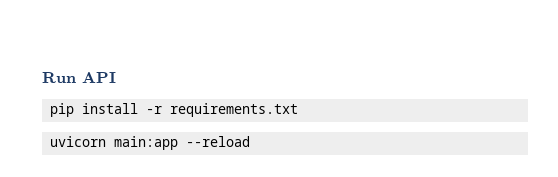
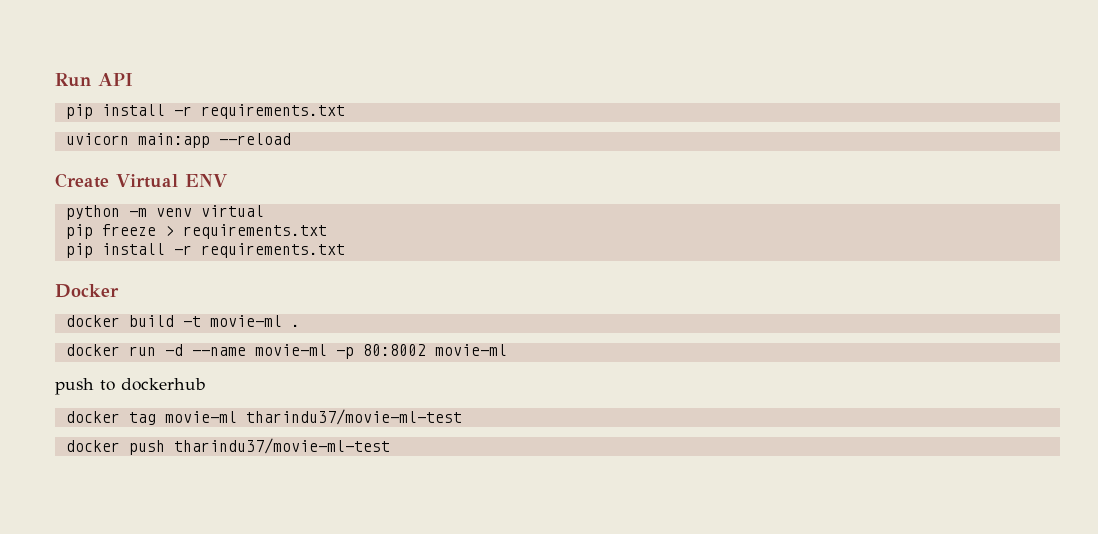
+ Create Virtual ENV
+ python -m venv virtual
+ pip freeze > requirements.txt
+ pip install -r requirements.txt
+ Docker
+ docker build -t movie-ml .
+ docker run -d --name movie-ml -p 80:8002 movie-ml
+ push to dockerhub
+ docker tag movie-ml tharindu37/movie-ml-test
+ docker push tharindu37/movie-ml-test

